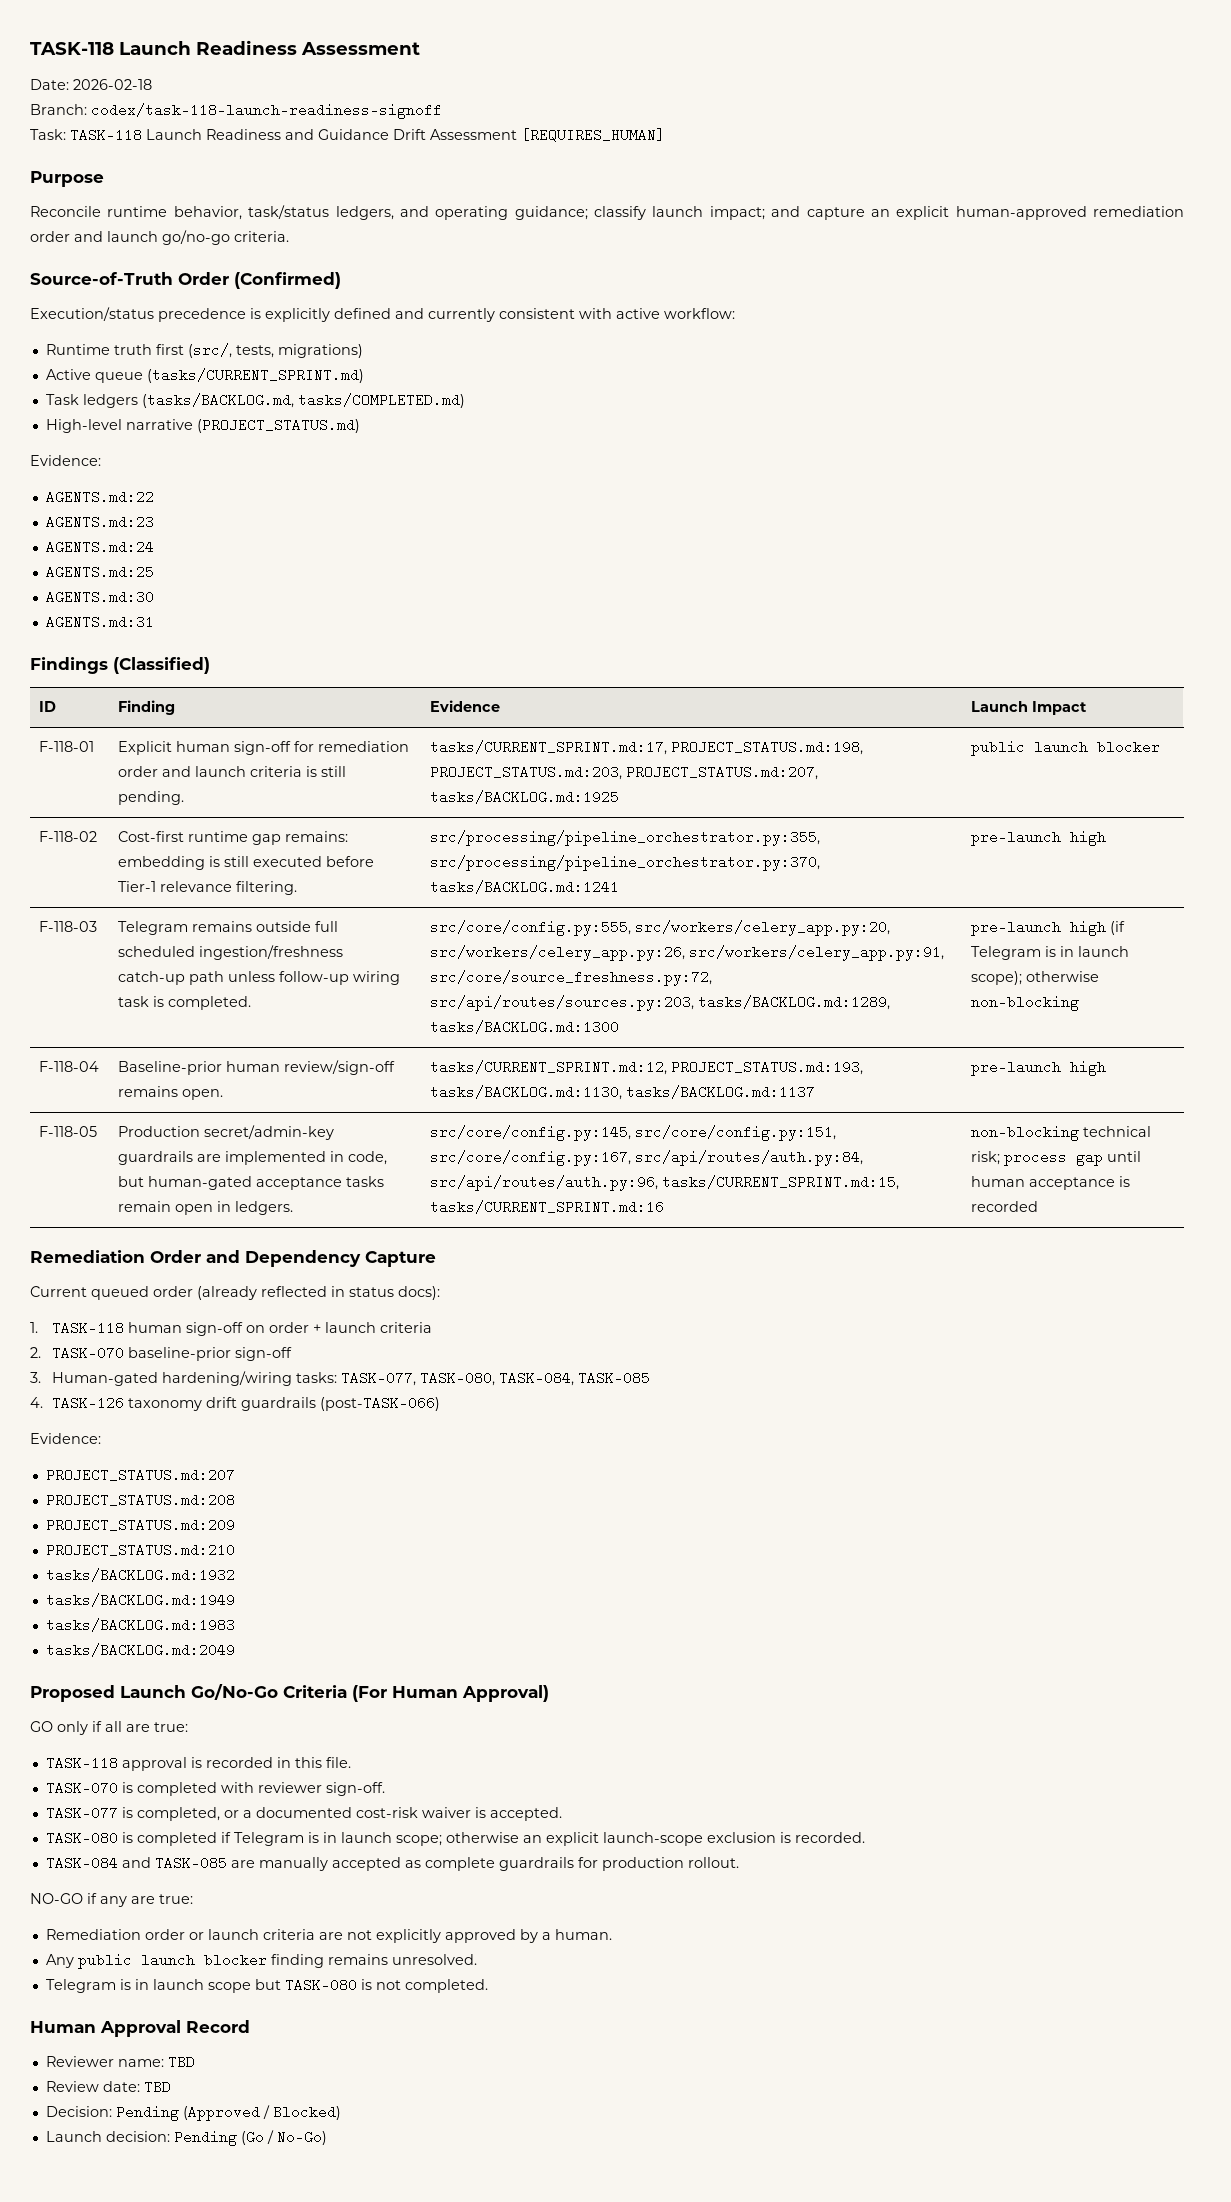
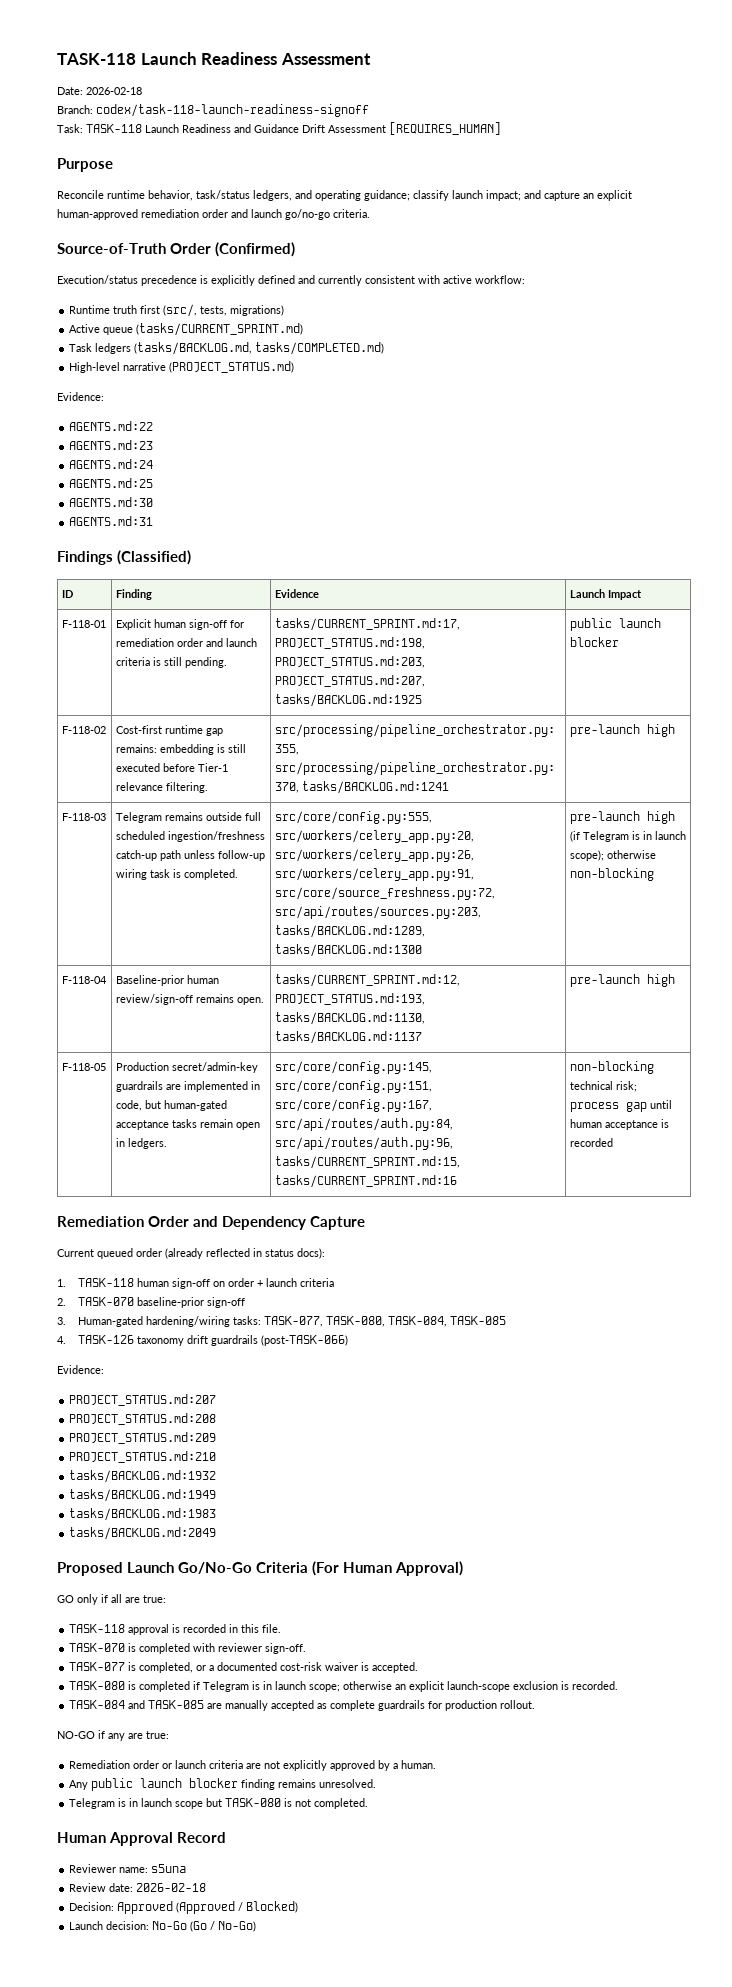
- Reviewer name: TBD
+ Reviewer name: s5una
- Review date: TBD
+ Review date: 2026-02-18
- Decision: Pending (Approved / Blocked)
+ Decision: Approved (Approved / Blocked)
- Launch decision: Pending (Go / No-Go)
+ Launch decision: No-Go (Go / No-Go)

